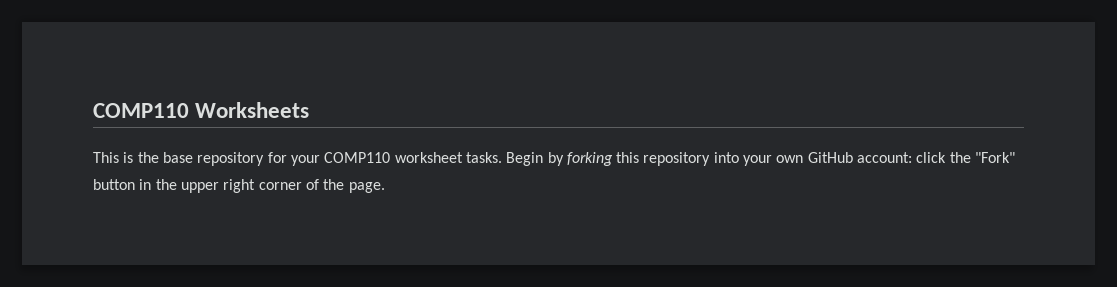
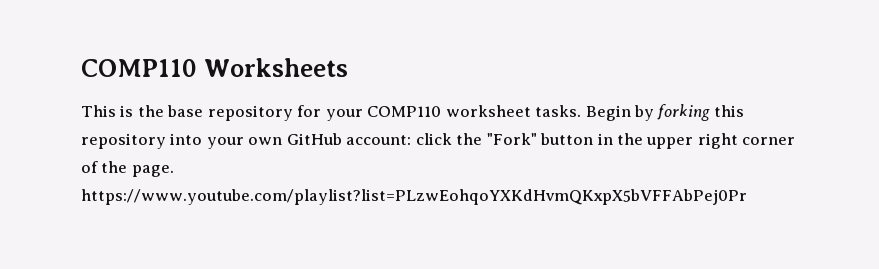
- Begin by forking this repository into your own GitHub account: click the "Fork" button in the upper right corner of the page.
+ Begin by forking this repository into your own GitHub account: click the "Fork" button in the upper right corner of the page. https://www.youtube.com/playlist?list=PLzwEohqoYXKdHvmQKxpX5bVFFAbPej0Pr

